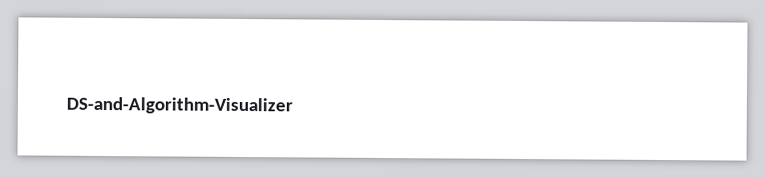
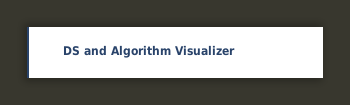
- DS-and-Algorithm-Visualizer
+ DS and Algorithm Visualizer

